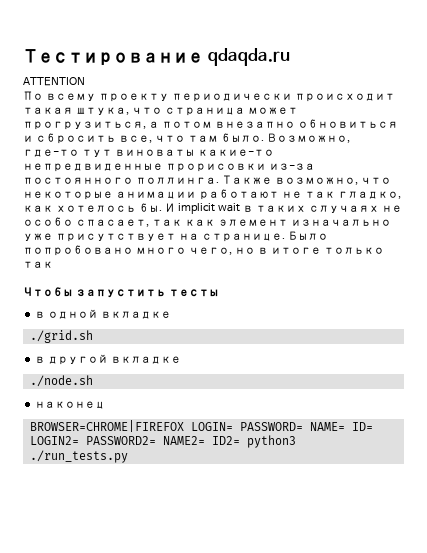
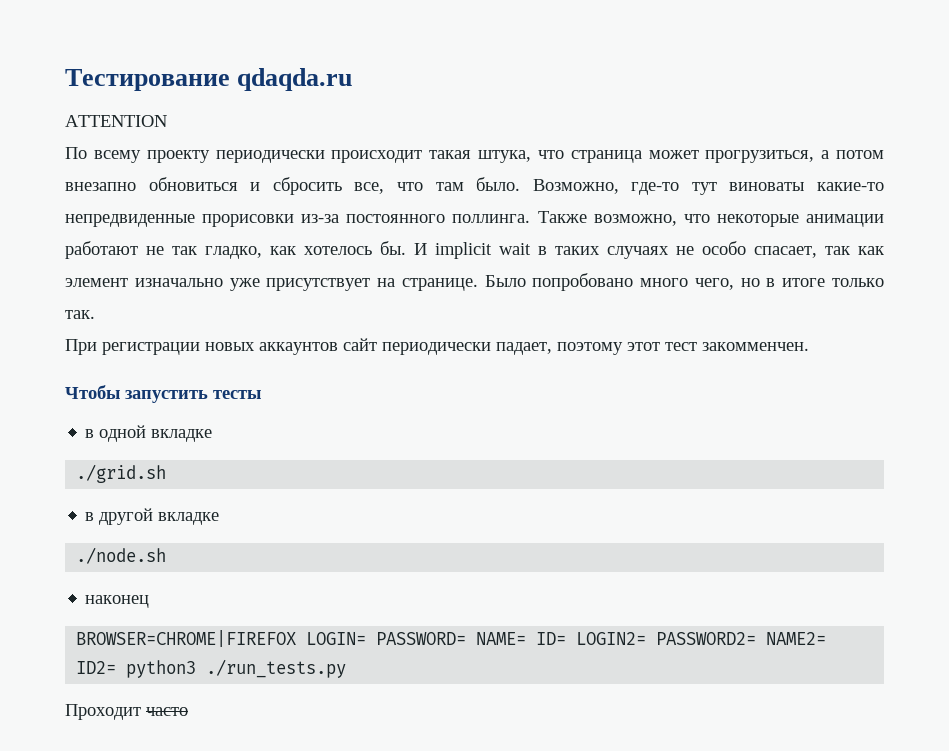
- Было попробовано много чего, но в итоге только так
+ Было попробовано много чего, но в итоге только так.
+ При регистрации новых аккаунтов сайт периодически падает, поэтому этот тест закомменчен.
+ Проходит часто

